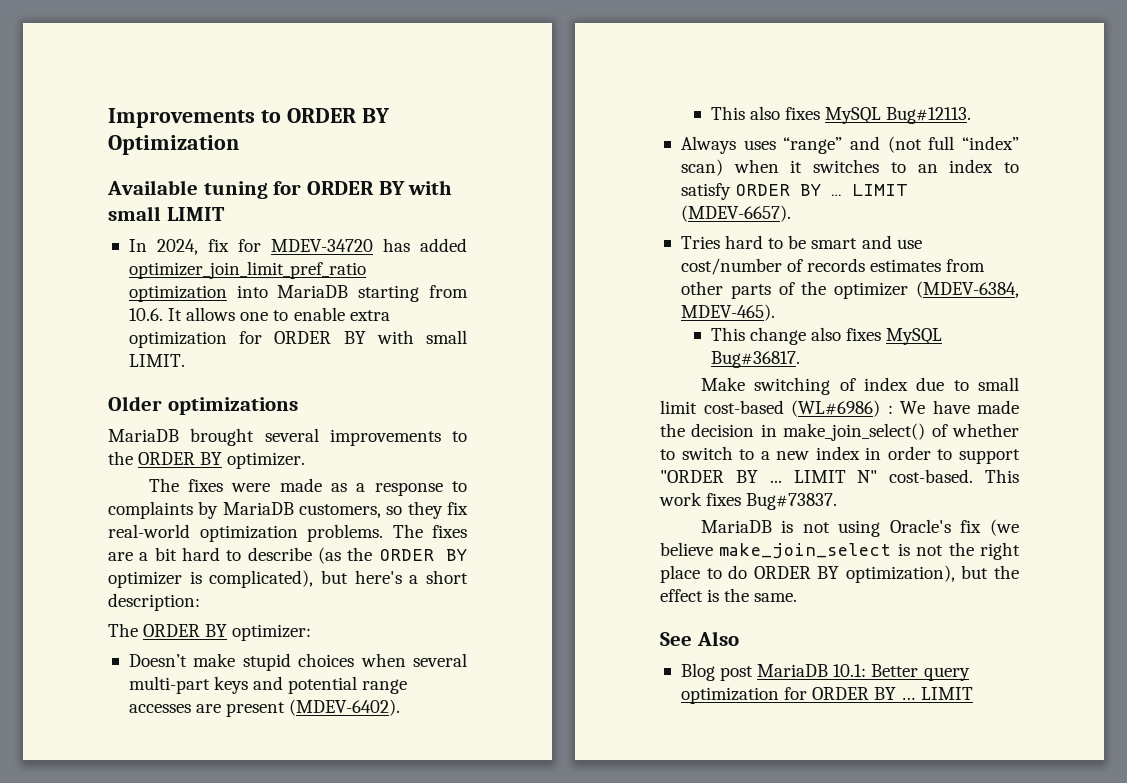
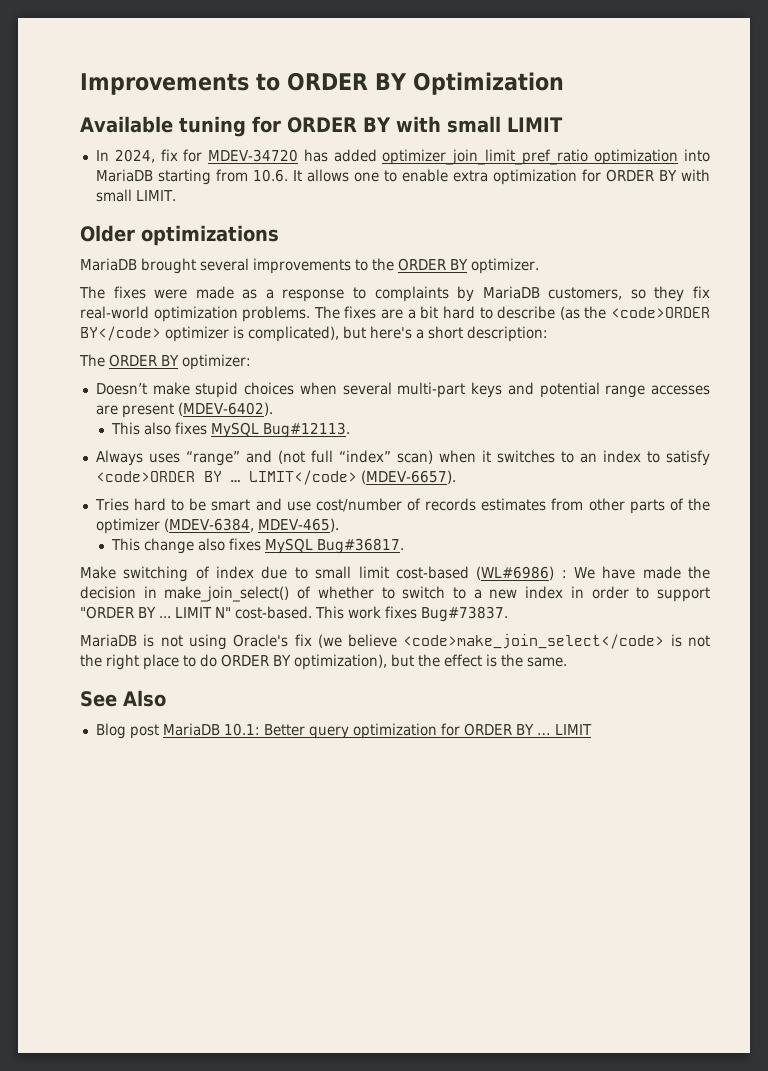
- The fixes are a bit hard to describe (as the ORDER BY optimizer is complicated), but here's a short description:
+ The fixes are a bit hard to describe (as the <code>ORDER BY</code> optimizer is complicated), but here's a short description:
- Always uses “range” and (not full “index” scan) when it switches to an index to satisfy ORDER BY … LIMIT (MDEV-6657).
+ Always uses “range” and (not full “index” scan) when it switches to an index to satisfy <code>ORDER BY … LIMIT</code> (MDEV-6657).
- MariaDB is not using Oracle's fix (we believe make_join_select is not the right place to do ORDER BY optimization), but the effect is the same.
+ MariaDB is not using Oracle's fix (we believe <code>make_join_select</code> is not the right place to do ORDER BY optimization), but the effect is the same.

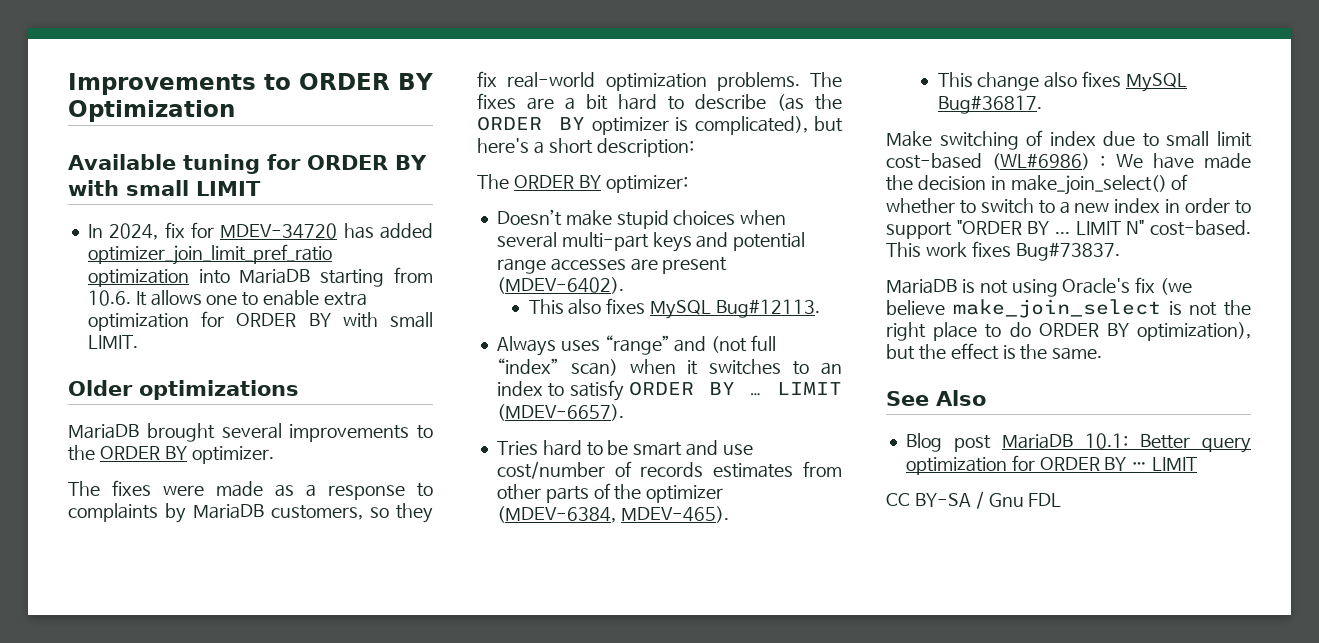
- The fixes are a bit hard to describe (as the <code>ORDER BY</code> optimizer is complicated), but here's a short description:
+ The fixes are a bit hard to describe (as the ORDER BY optimizer is complicated), but here's a short description:
- Always uses “range” and (not full “index” scan) when it switches to an index to satisfy <code>ORDER BY … LIMIT</code> (MDEV-6657).
+ Always uses “range” and (not full “index” scan) when it switches to an index to satisfy ORDER BY … LIMIT (MDEV-6657).
- MariaDB is not using Oracle's fix (we believe <code>make_join_select</code> is not the right place to do ORDER BY optimization), but the effect is the same.
+ MariaDB is not using Oracle's fix (we believe make_join_select is not the right place to do ORDER BY optimization), but the effect is the same.
+ CC BY-SA / Gnu FDL

